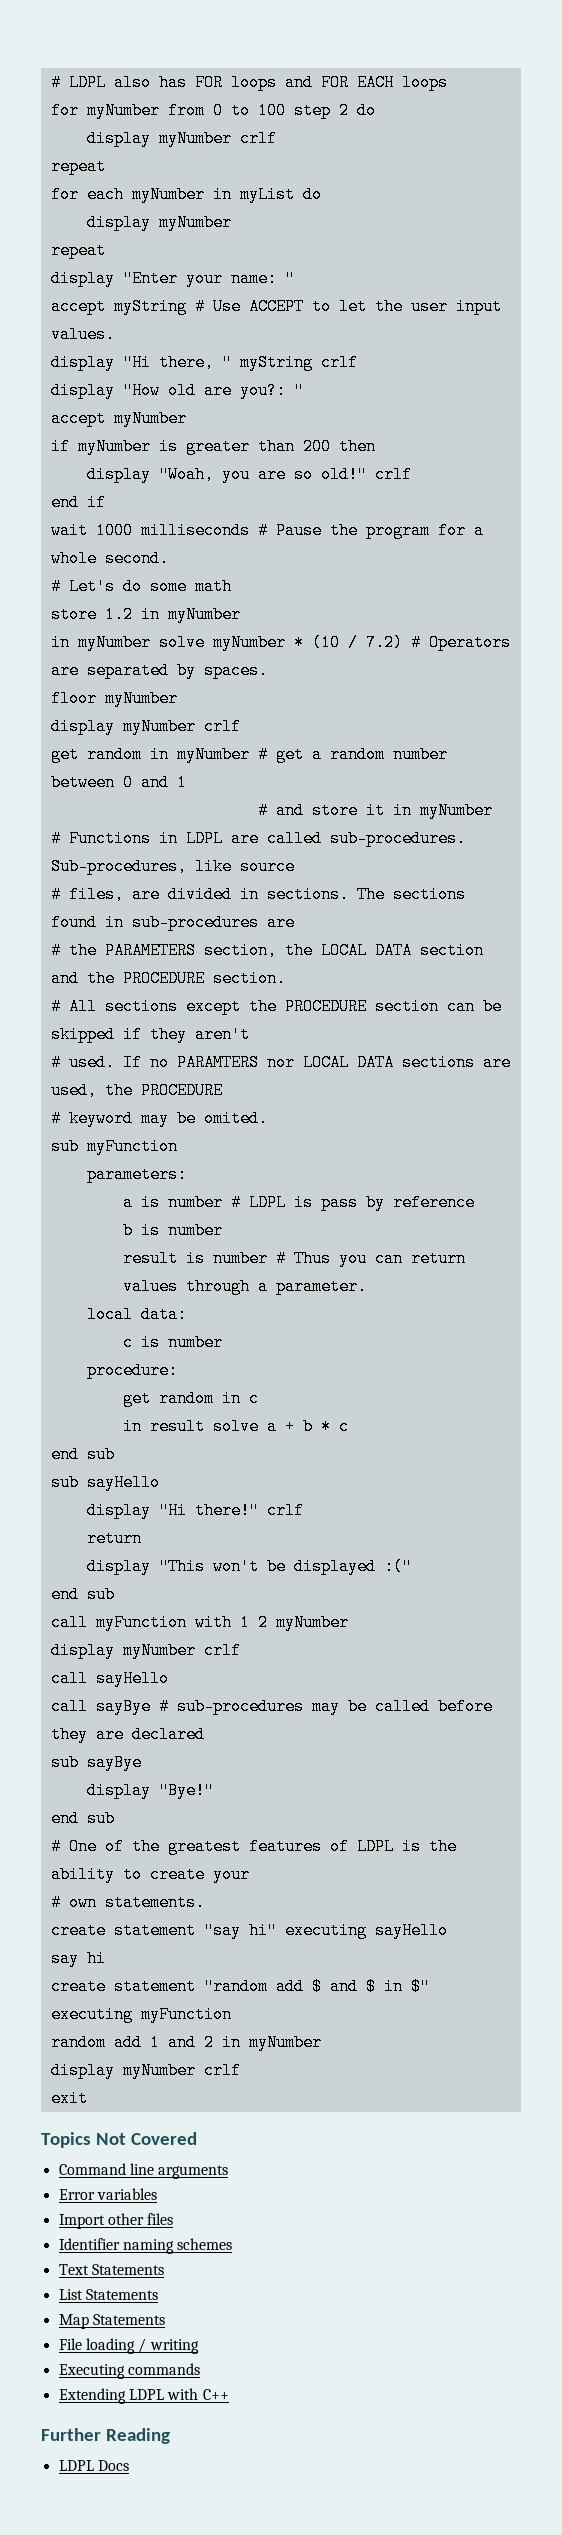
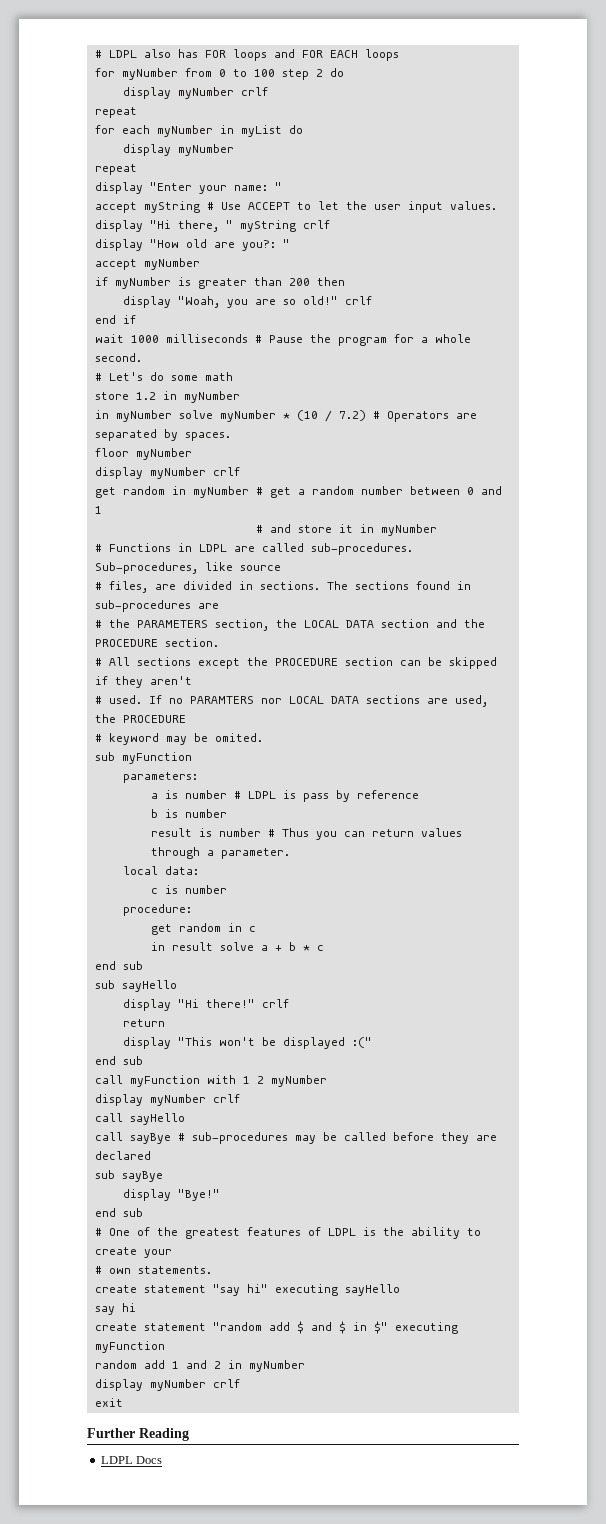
- Topics Not Covered
- Command line arguments
- Error variables
- Import other files
- Identifier naming schemes
- Text Statements
- List Statements
- Map Statements
- File loading / writing
- Executing commands
- Extending LDPL with C++

